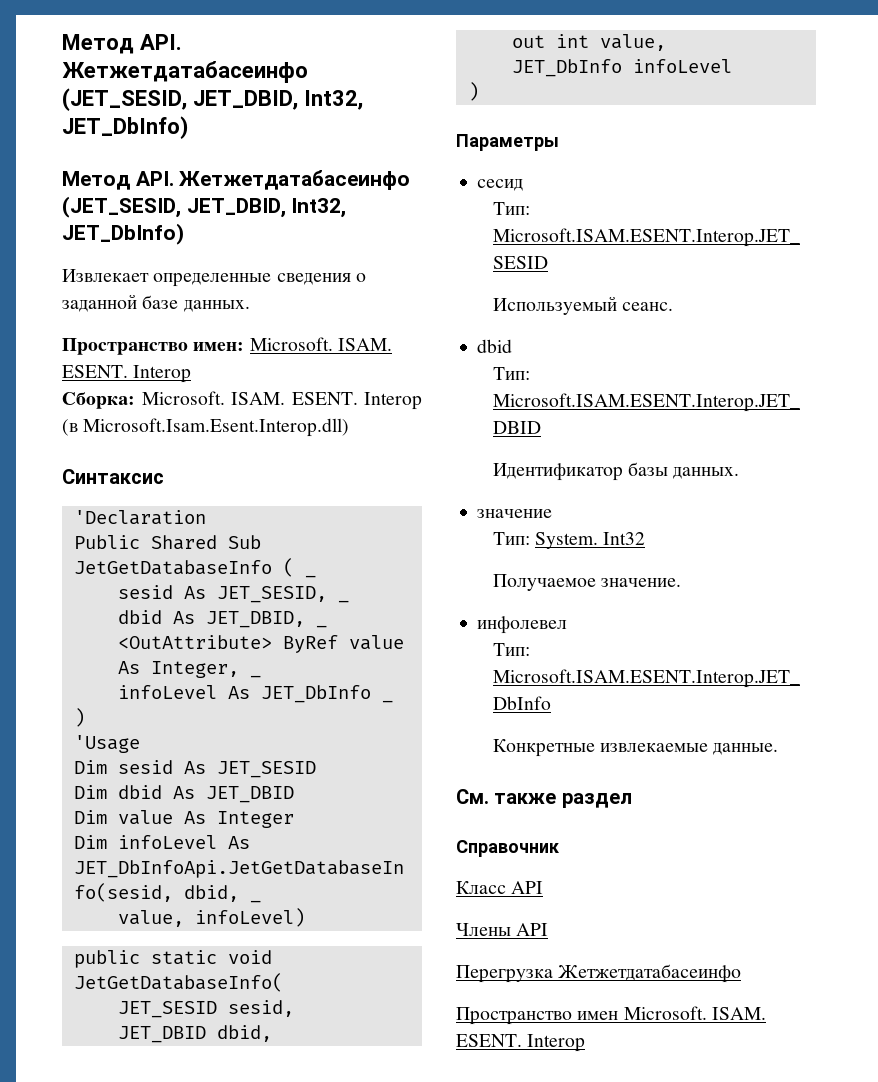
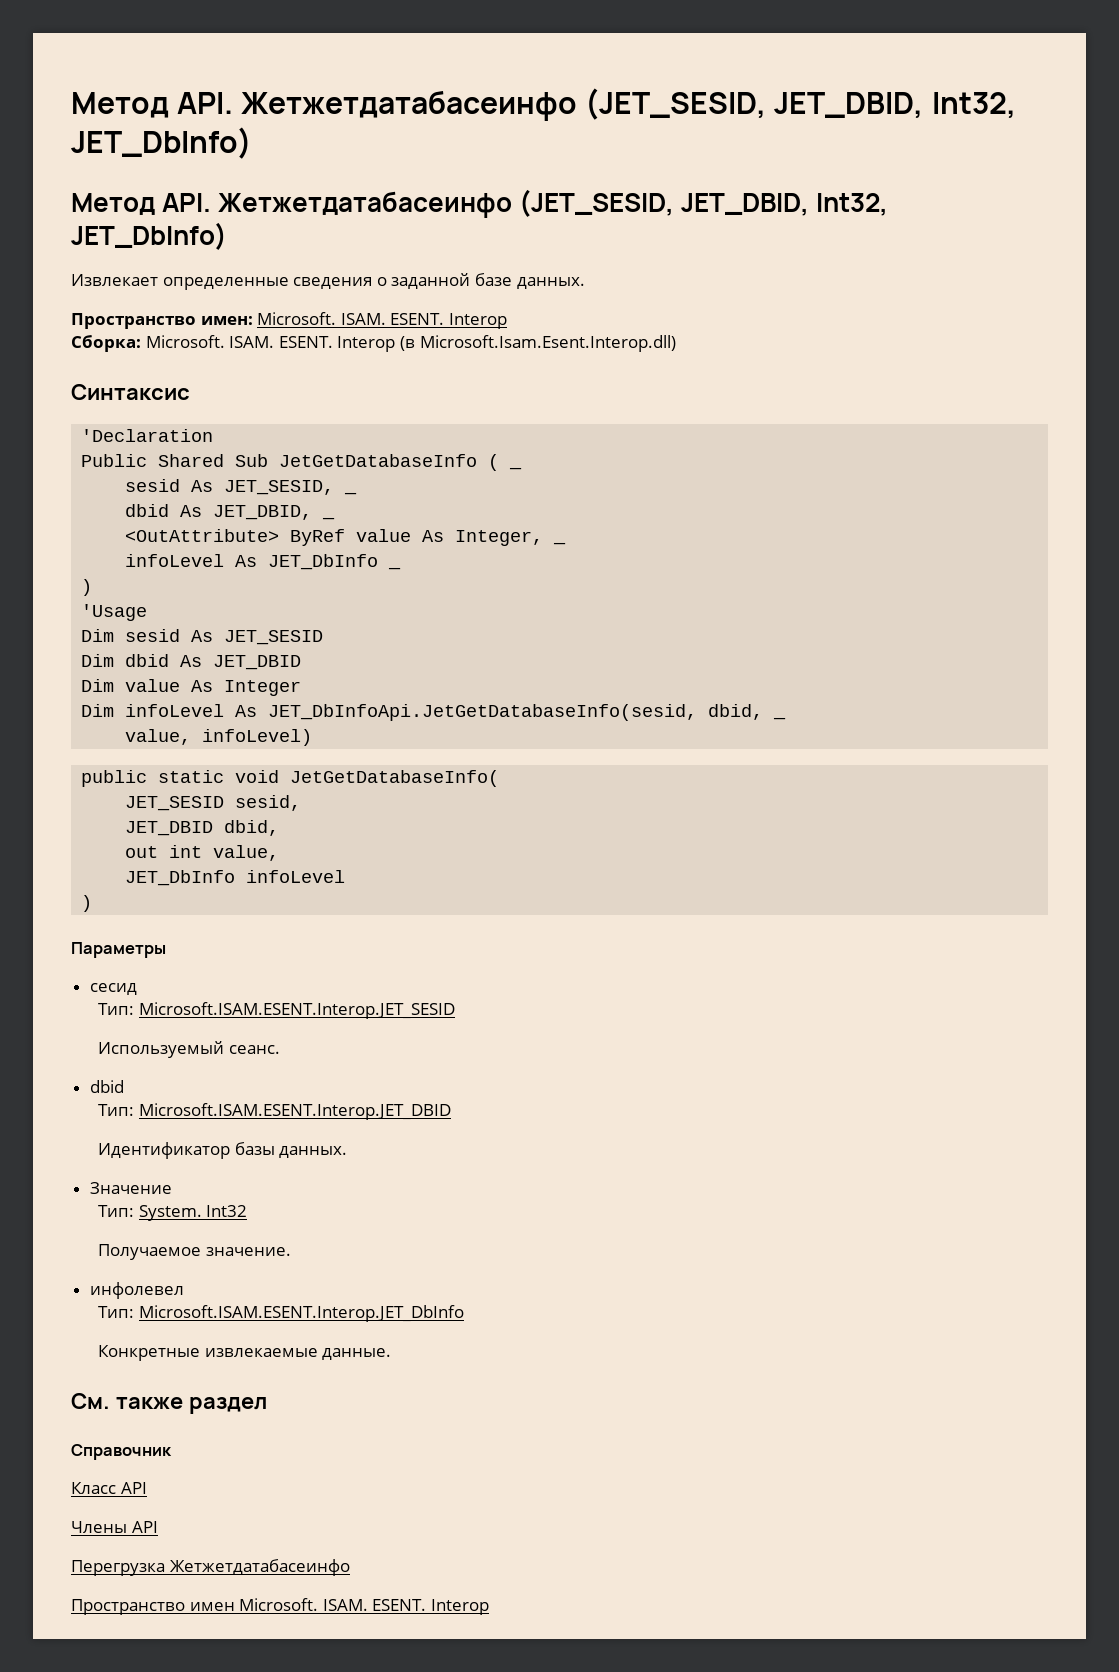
- значение
+ Значение

